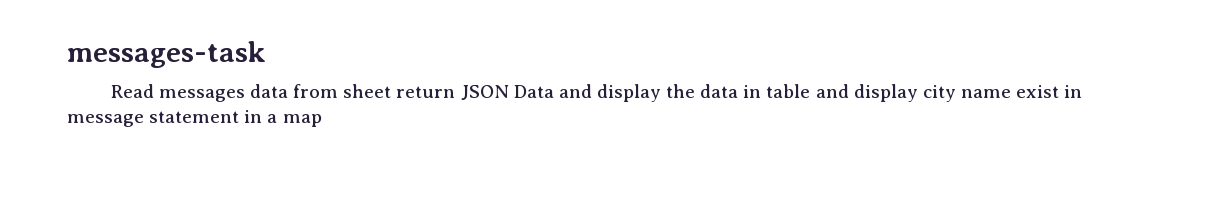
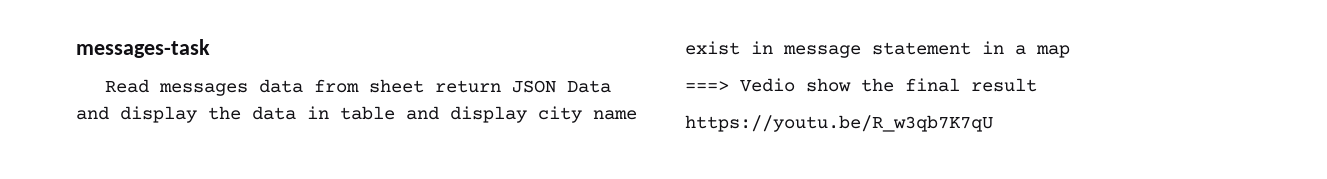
+ ===> Vedio show the final result
+ https://youtu.be/R_w3qb7K7qU

